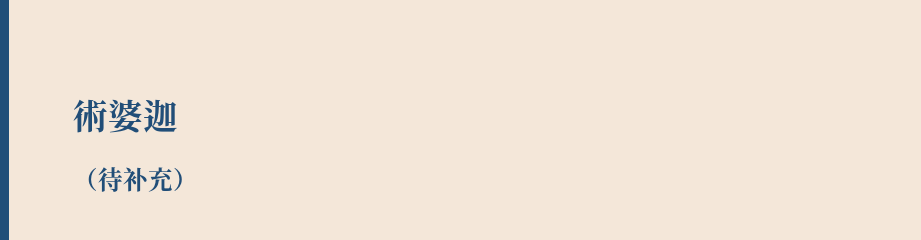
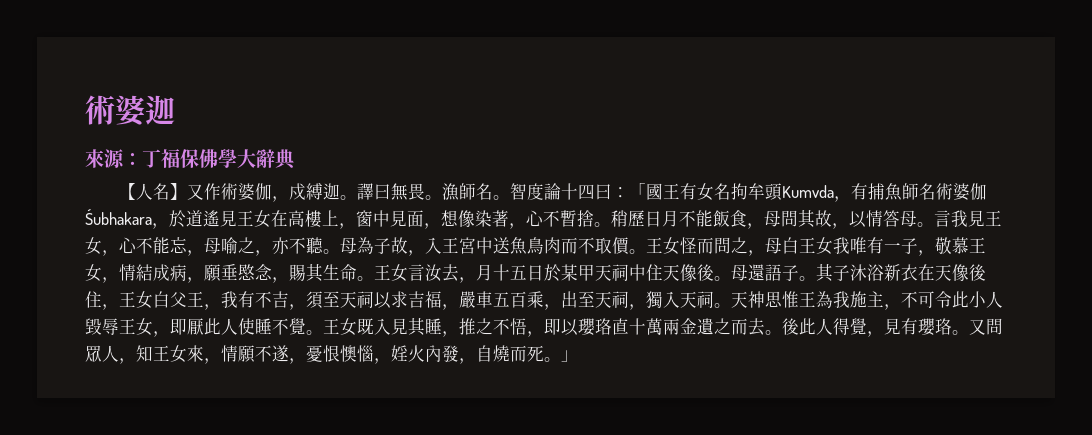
- （待补充）
+ 來源：丁福保佛學大辭典
+ 【人名】又作術婆伽，戍縛迦。譯曰無畏。漁師名。智度論十四曰：「國王有女名拘牟頭Kumvda，有捕魚師名術婆伽Śubhakara，於道遙見王女在高樓上，窗中見面，想像染著，心不暫捨。稍歷日月不能飯食，母問其故，以情答母。言我見王女，心不能忘，母喻之，亦不聽。母為子故，入王宮中送魚鳥肉而不取價。王女怪而問之，母白王女我唯有一子，敬慕王女，情結成病，願垂愍念，賜其生命。王女言汝去，月十五日於某甲天祠中住天像後。母還語子。其子沐浴新衣在天像後住，王女白父王，我有不吉，須至天祠以求吉福，嚴車五百乘，出至天祠，獨入天祠。天神思惟王為我施主，不可令此小人毀辱王女，即厭此人使睡不覺。王女既入見其睡，推之不悟，即以瓔珞直十萬兩金遺之而去。後此人得覺，見有瓔珞。又問眾人，知王女來，情願不遂，憂恨懊惱，婬火內發，自燒而死。」

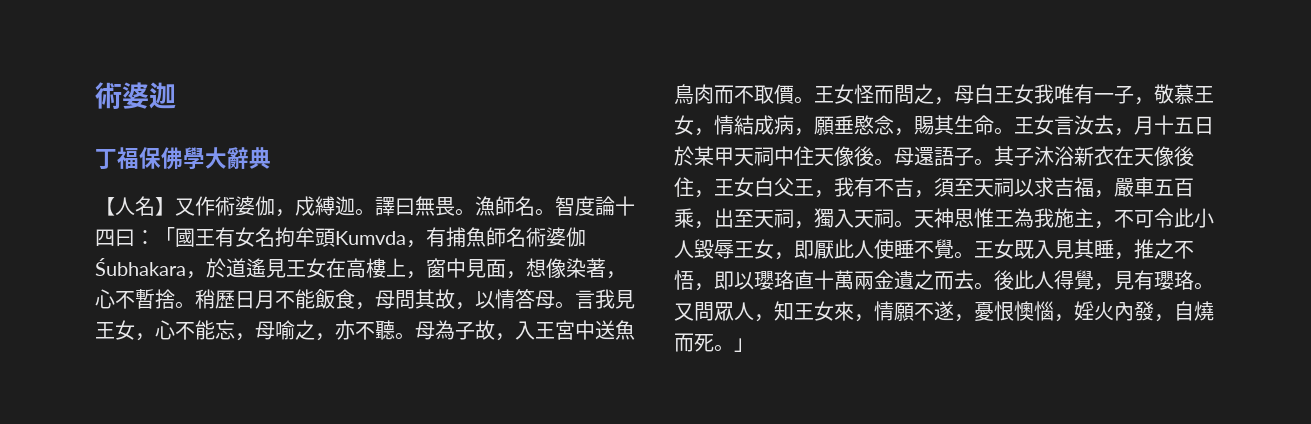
- 來源：丁福保佛學大辭典
+ 丁福保佛學大辭典

